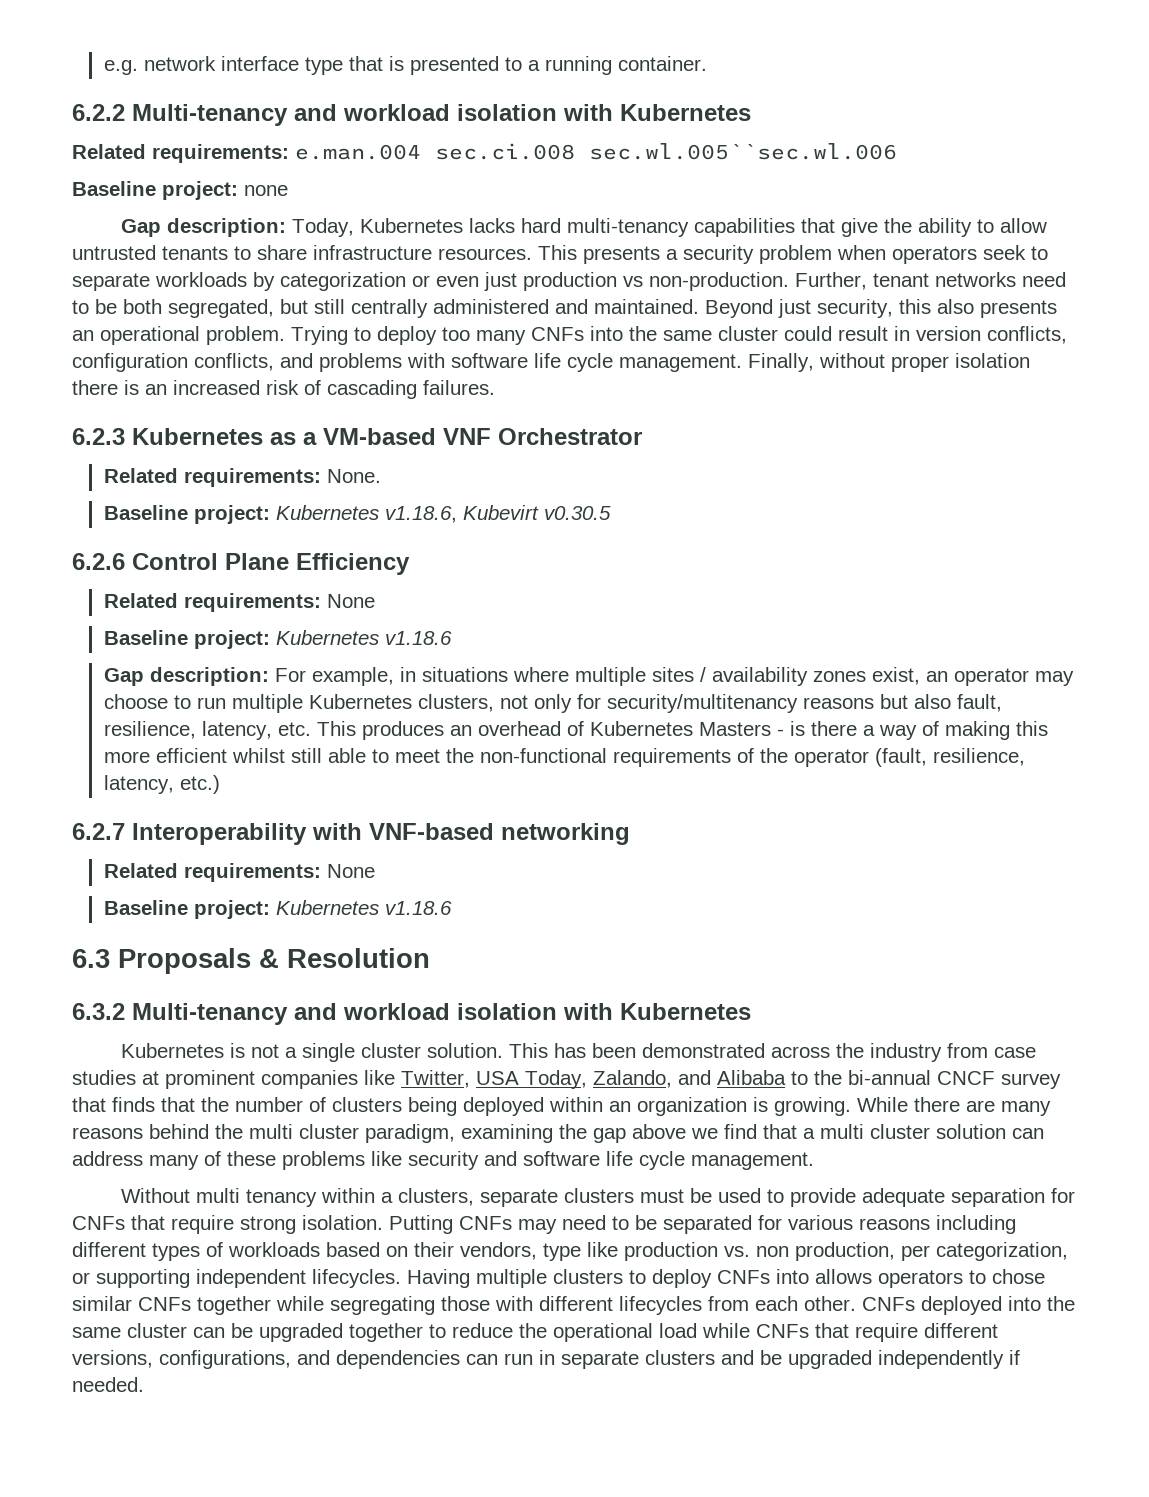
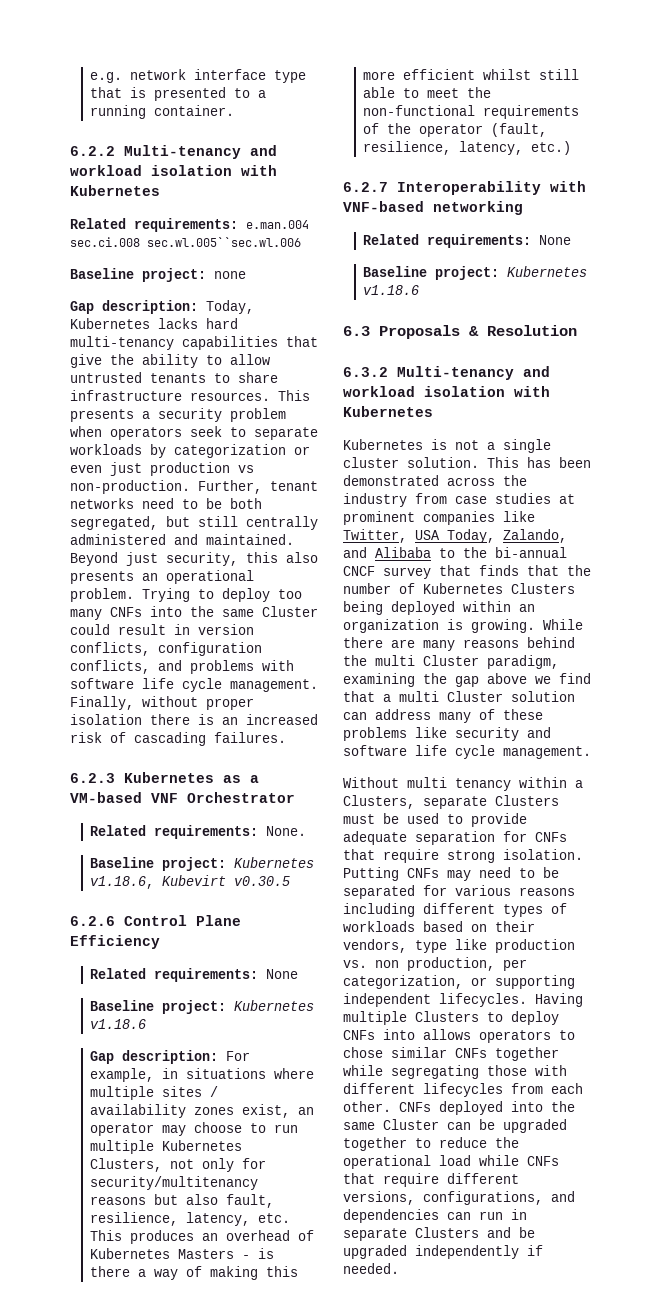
- Trying to deploy too many CNFs into the same cluster could result in version conflicts, configuration conflicts, and problems with software life cycle management.
+ Trying to deploy too many CNFs into the same Cluster could result in version conflicts, configuration conflicts, and problems with software life cycle management.
- For example, in situations where multiple sites / availability zones exist, an operator may choose to run multiple Kubernetes clusters, not only for security/multitenancy reasons but also fault, resilience, latency, etc. This produces an overhead of Kubernetes Masters - is there a way of making this more efficient whilst still able to meet the non-functional requirements of the operator (fault, resilience, latency, etc.)
+ For example, in situations where multiple sites / availability zones exist, an operator may choose to run multiple Kubernetes Clusters, not only for security/multitenancy reasons but also fault, resilience, latency, etc. This produces an overhead of Kubernetes Masters - is there a way of making this more efficient whilst still able to meet the non-functional requirements of the operator (fault, resilience, latency, etc.)
- This has been demonstrated across the industry from case studies at prominent companies like Twitter, USA Today, Zalando, and Alibaba to the bi-annual CNCF survey that finds that the number of clusters being deployed within an organization is growing.
+ This has been demonstrated across the industry from case studies at prominent companies like Twitter, USA Today, Zalando, and Alibaba to the bi-annual CNCF survey that finds that the number of Kubernetes Clusters being deployed within an organization is growing.
- While there are many reasons behind the multi cluster paradigm, examining the gap above we find that a multi cluster solution can address many of these problems like security and software life cycle management.
+ While there are many reasons behind the multi Cluster paradigm, examining the gap above we find that a multi Cluster solution can address many of these problems like security and software life cycle management.
- Without multi tenancy within a clusters, separate clusters must be used to provide adequate separation for CNFs that require strong isolation.
+ Without multi tenancy within a Clusters, separate Clusters must be used to provide adequate separation for CNFs that require strong isolation.
- Having multiple clusters to deploy CNFs into allows operators to chose similar CNFs together while segregating those with different lifecycles from each other.
+ Having multiple Clusters to deploy CNFs into allows operators to chose similar CNFs together while segregating those with different lifecycles from each other.
- CNFs deployed into the same cluster can be upgraded together to reduce the operational load while CNFs that require different versions, configurations, and dependencies can run in separate clusters and be upgraded independently if needed.
+ CNFs deployed into the same Cluster can be upgraded together to reduce the operational load while CNFs that require different versions, configurations, and dependencies can run in separate Clusters and be upgraded independently if needed.

